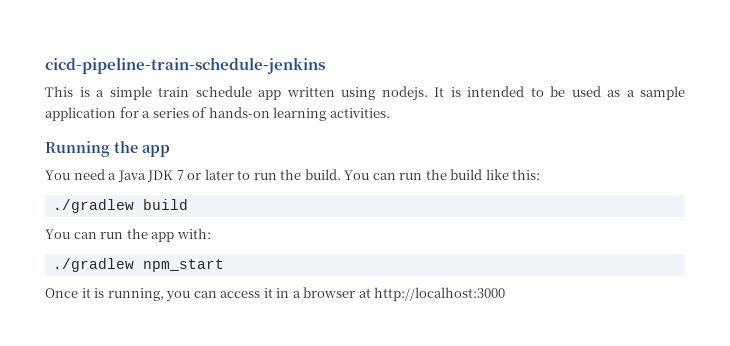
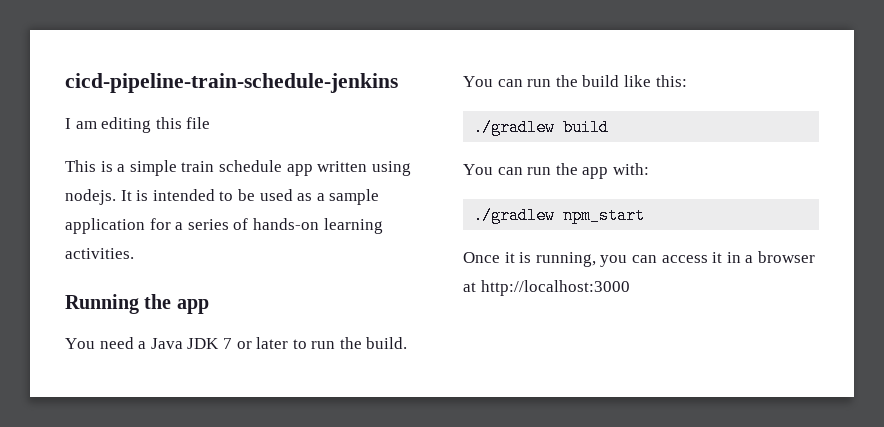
+ I am editing this file

